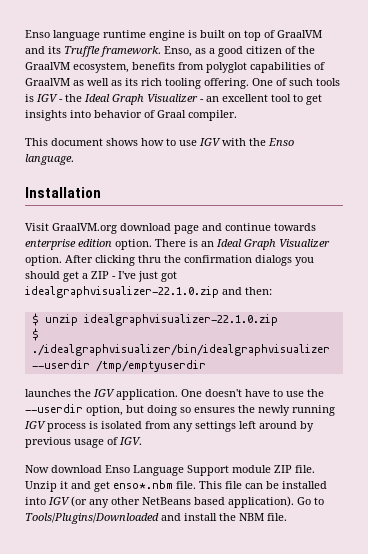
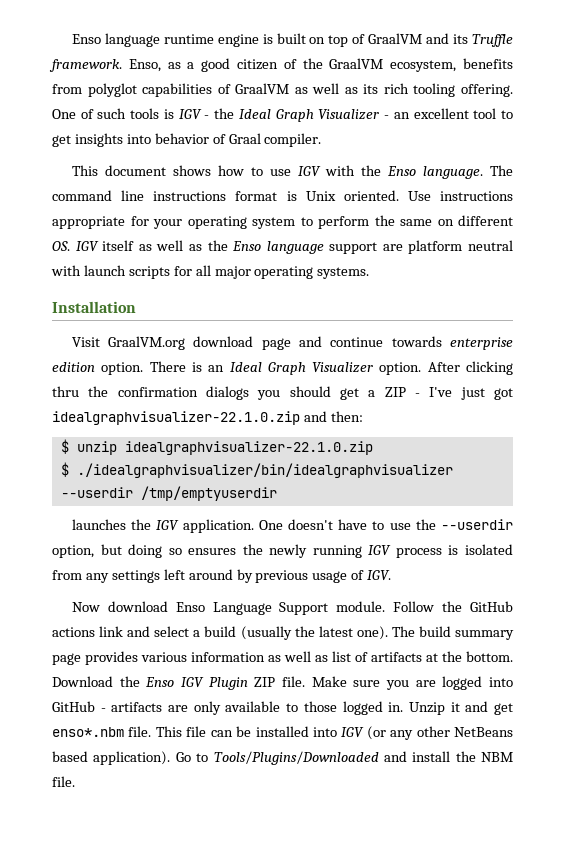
+ The command line instructions format is Unix oriented. Use instructions appropriate for your operating system to perform the same on different OS. IGV itself as well as the Enso language support are platform neutral with launch scripts for all major operating systems.
- Now download Enso Language Support module ZIP file.
+ Now download Enso Language Support module. Follow the GitHub actions link and select a build (usually the latest one). The build summary page provides various information as well as list of artifacts at the bottom. Download the Enso IGV Plugin ZIP file. Make sure you are logged into GitHub - artifacts are only available to those logged in.

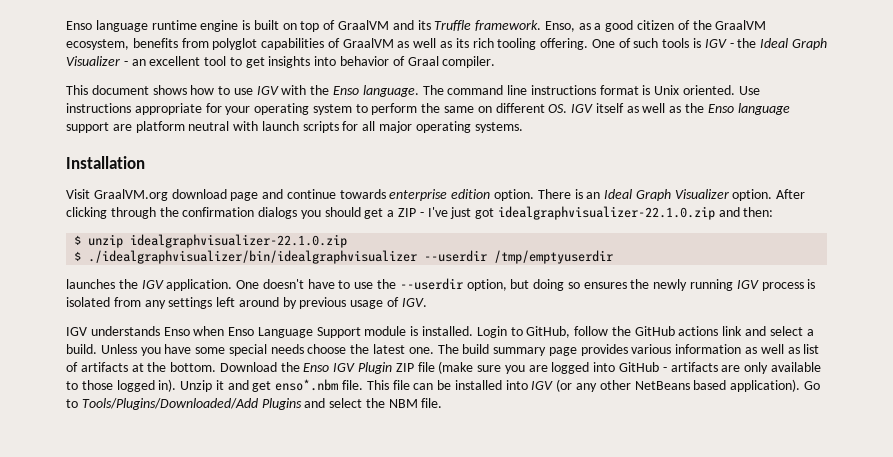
- After clicking thru the confirmation dialogs you should get a ZIP - I've just got idealgraphvisualizer-22.1.0.zip and then:
+ After clicking through the confirmation dialogs you should get a ZIP - I've just got idealgraphvisualizer-22.1.0.zip and then:
- Now download Enso Language Support module. Follow the GitHub actions link and select a build (usually the latest one).
+ IGV understands Enso when Enso Language Support module is installed. Login to GitHub, follow the GitHub actions link and select a build. Unless you have some special needs choose the latest one.
- Download the Enso IGV Plugin ZIP file. Make sure you are logged into GitHub - artifacts are only available to those logged in.
+ Download the Enso IGV Plugin ZIP file (make sure you are logged into GitHub - artifacts are only available to those logged in).
- Go to Tools/Plugins/Downloaded and install the NBM file.
+ Go to Tools/Plugins/Downloaded/Add Plugins and select the NBM file.

